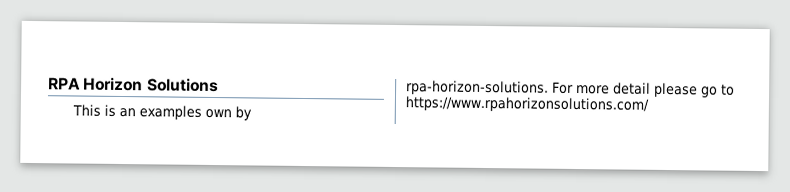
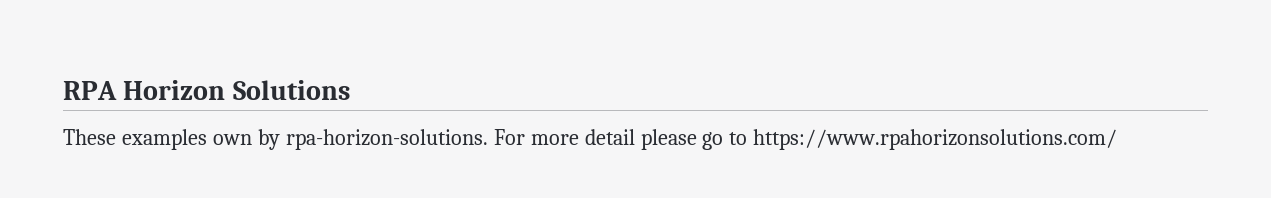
- This is an examples own by rpa-horizon-solutions.
+ These examples own by rpa-horizon-solutions.

